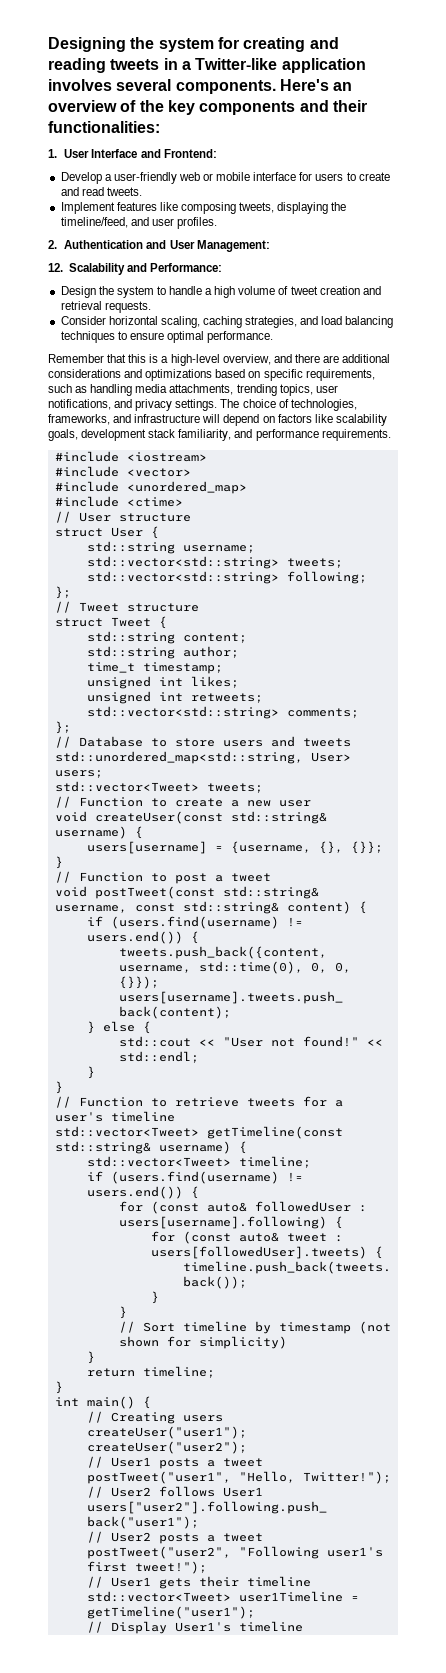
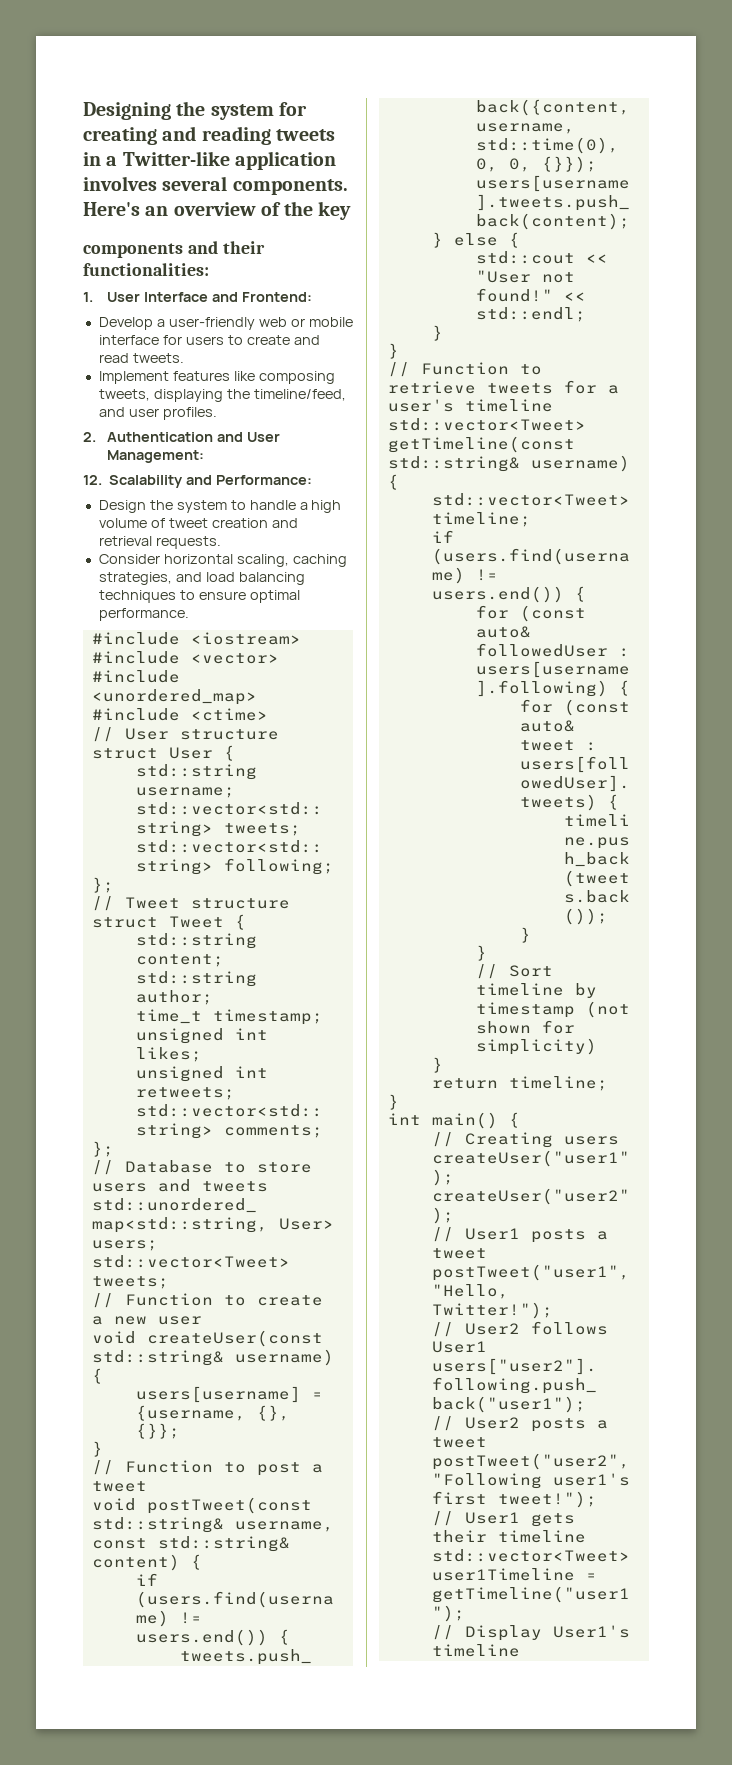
- Here's an overview of the key components and their functionalities:
+ Here's an overview of the key
+ components and their functionalities:
- Remember that this is a high-level overview, and there are additional considerations and optimizations based on specific requirements, such as handling media attachments, trending topics, user notifications, and privacy settings. The choice of technologies, frameworks, and infrastructure will depend on factors like scalability goals, development stack familiarity, and performance requirements.

